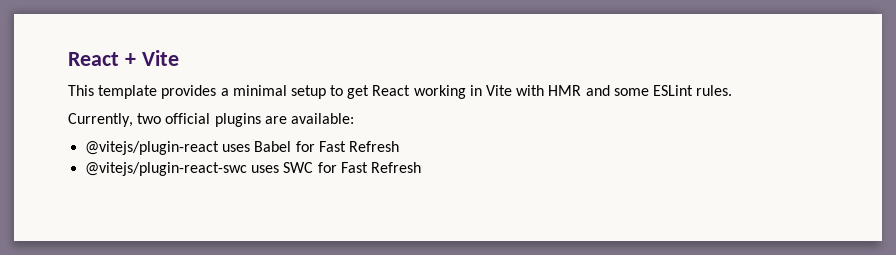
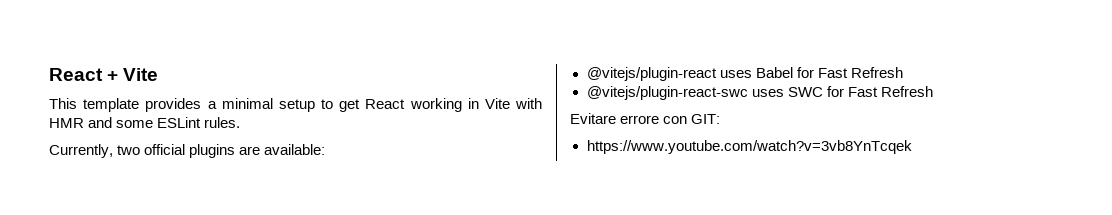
+ Evitare errore con GIT:
+ https://www.youtube.com/watch?v=3vb8YnTcqek

